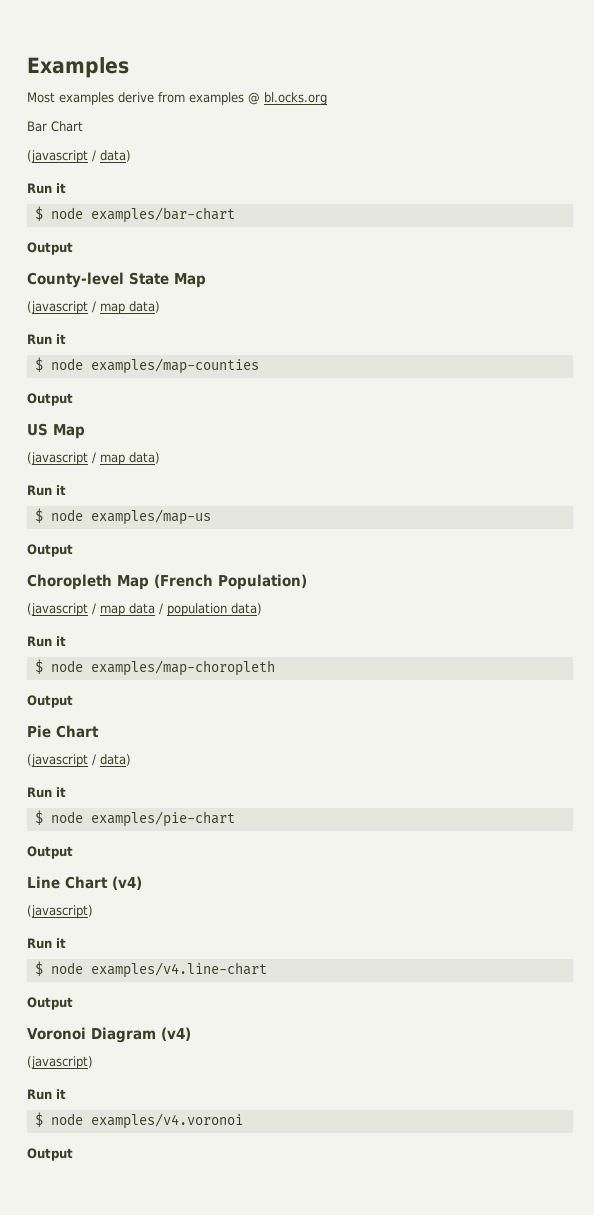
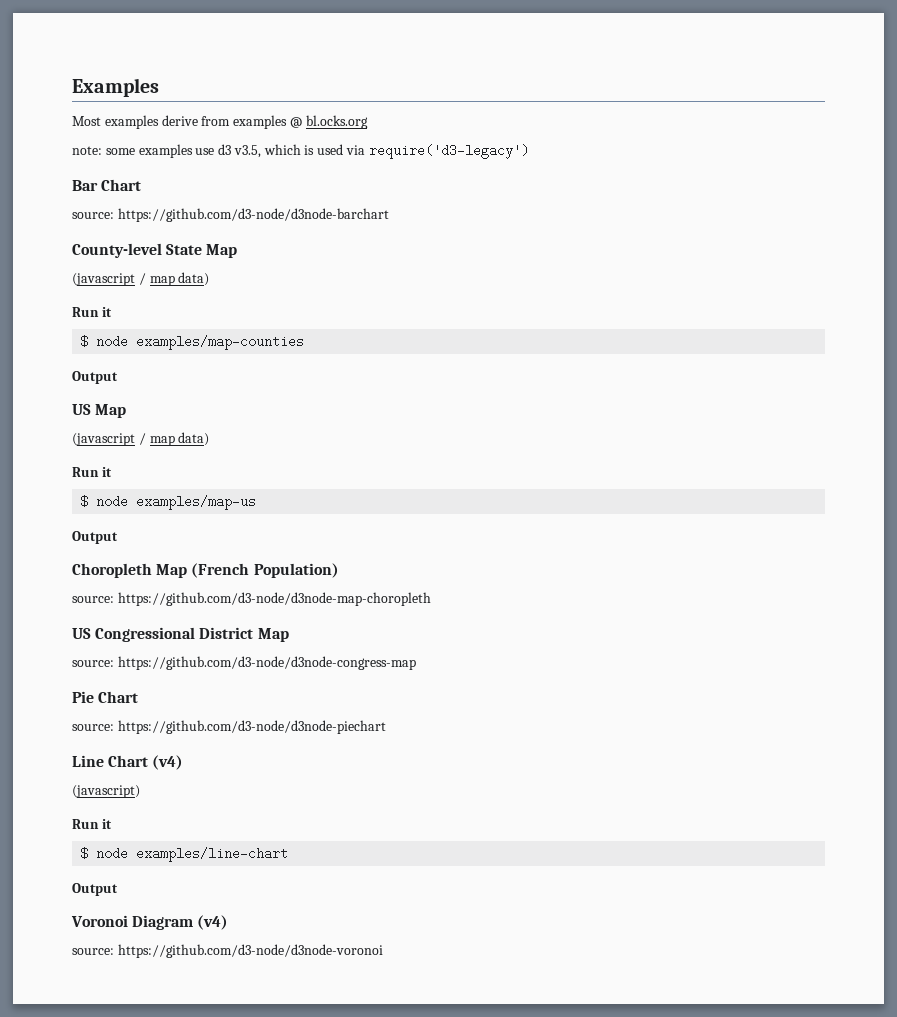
+ note: some examples use d3 v3.5, which is used via require('d3-legacy')
  Bar Chart
- (javascript / data)
- Run it
- $ node examples/bar-chart
- Output
+ source: https://github.com/d3-node/d3node-barchart
- (javascript / map data / population data)
- Run it
- $ node examples/map-choropleth
- Output
+ source: https://github.com/d3-node/d3node-map-choropleth
+ US Congressional District Map
+ source: https://github.com/d3-node/d3node-congress-map
  Pie Chart
- (javascript / data)
- Run it
- $ node examples/pie-chart
- Output
+ source: https://github.com/d3-node/d3node-piechart
- $ node examples/v4.line-chart
+ $ node examples/line-chart
  Voronoi Diagram (v4)
- (javascript)
- Run it
- $ node examples/v4.voronoi
- Output
+ source: https://github.com/d3-node/d3node-voronoi

